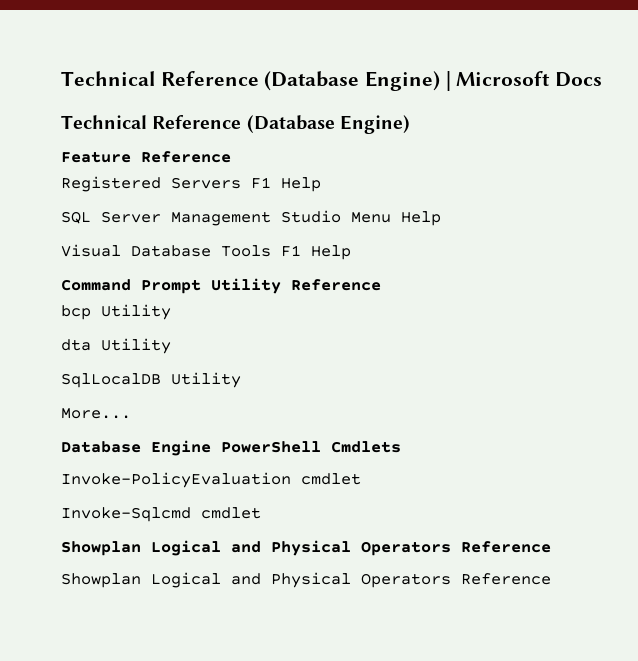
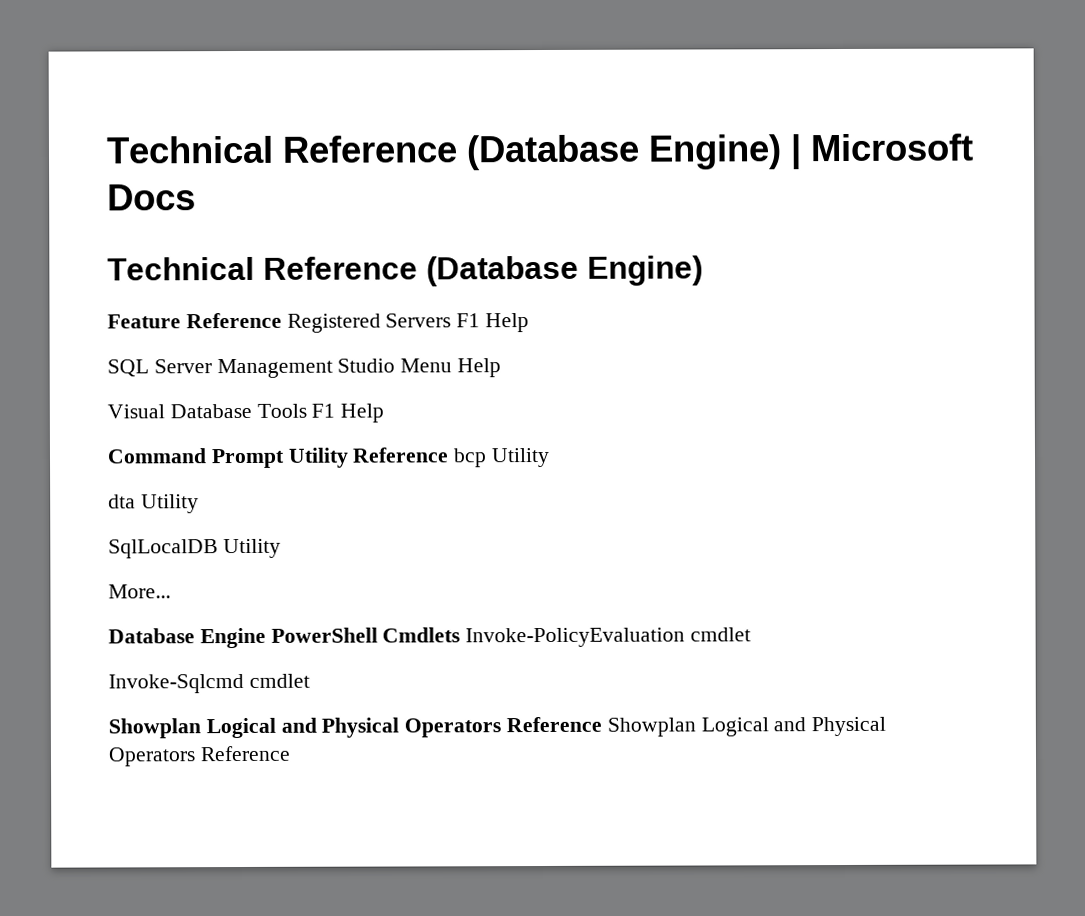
- Feature Reference
- Registered Servers F1 Help
+ Feature Reference Registered Servers F1 Help
- Command Prompt Utility Reference
- bcp Utility
+ Command Prompt Utility Reference bcp Utility
- Database Engine PowerShell Cmdlets
- Invoke-PolicyEvaluation cmdlet
+ Database Engine PowerShell Cmdlets Invoke-PolicyEvaluation cmdlet
  Invoke-Sqlcmd cmdlet
- Showplan Logical and Physical Operators Reference
- Showplan Logical and Physical Operators Reference
+ Showplan Logical and Physical Operators Reference Showplan Logical and Physical Operators Reference

